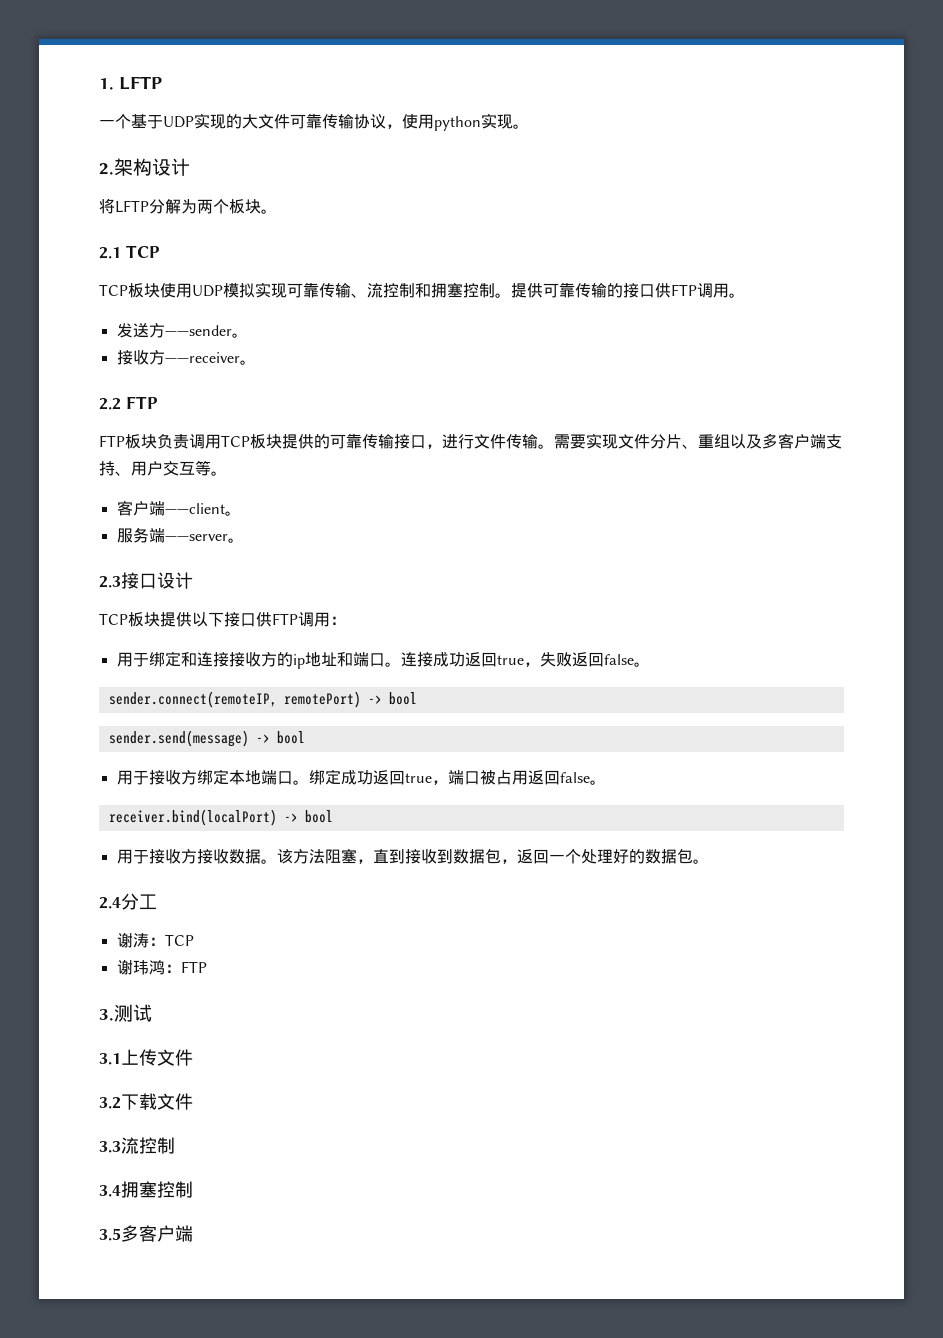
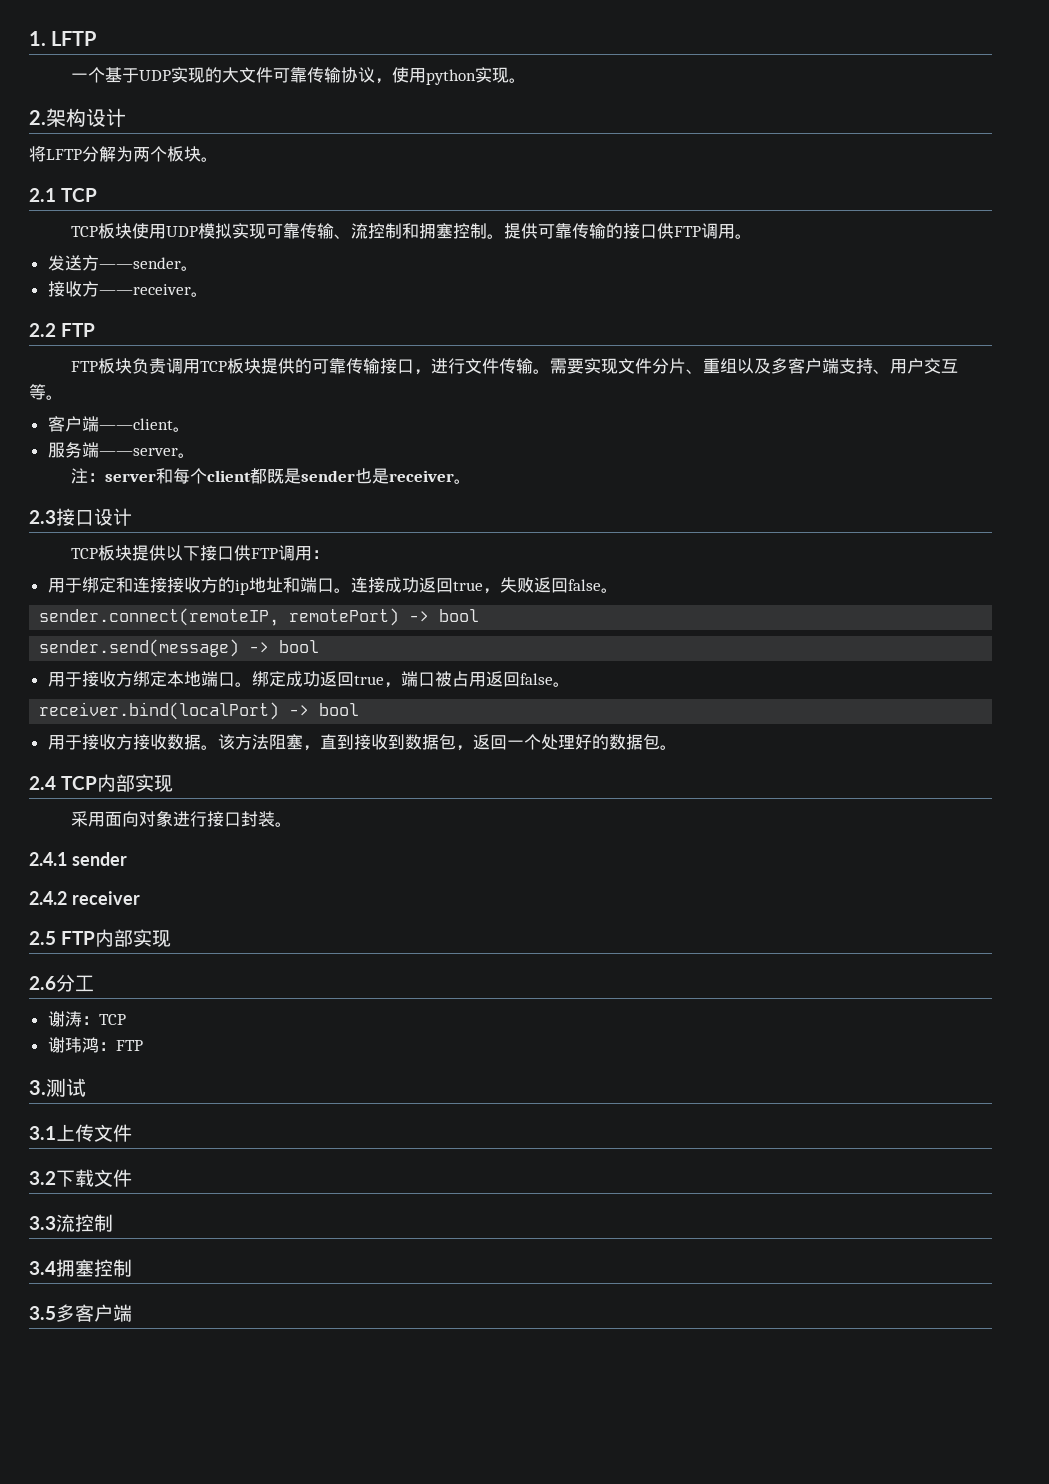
+ 注：server和每个client都既是sender也是receiver。
- 2.4分工
+ 2.4 TCP内部实现
+ 采用面向对象进行接口封装。
+ 2.4.1 sender
+ 2.4.2 receiver
+ 2.5 FTP内部实现
+ 2.6分工

